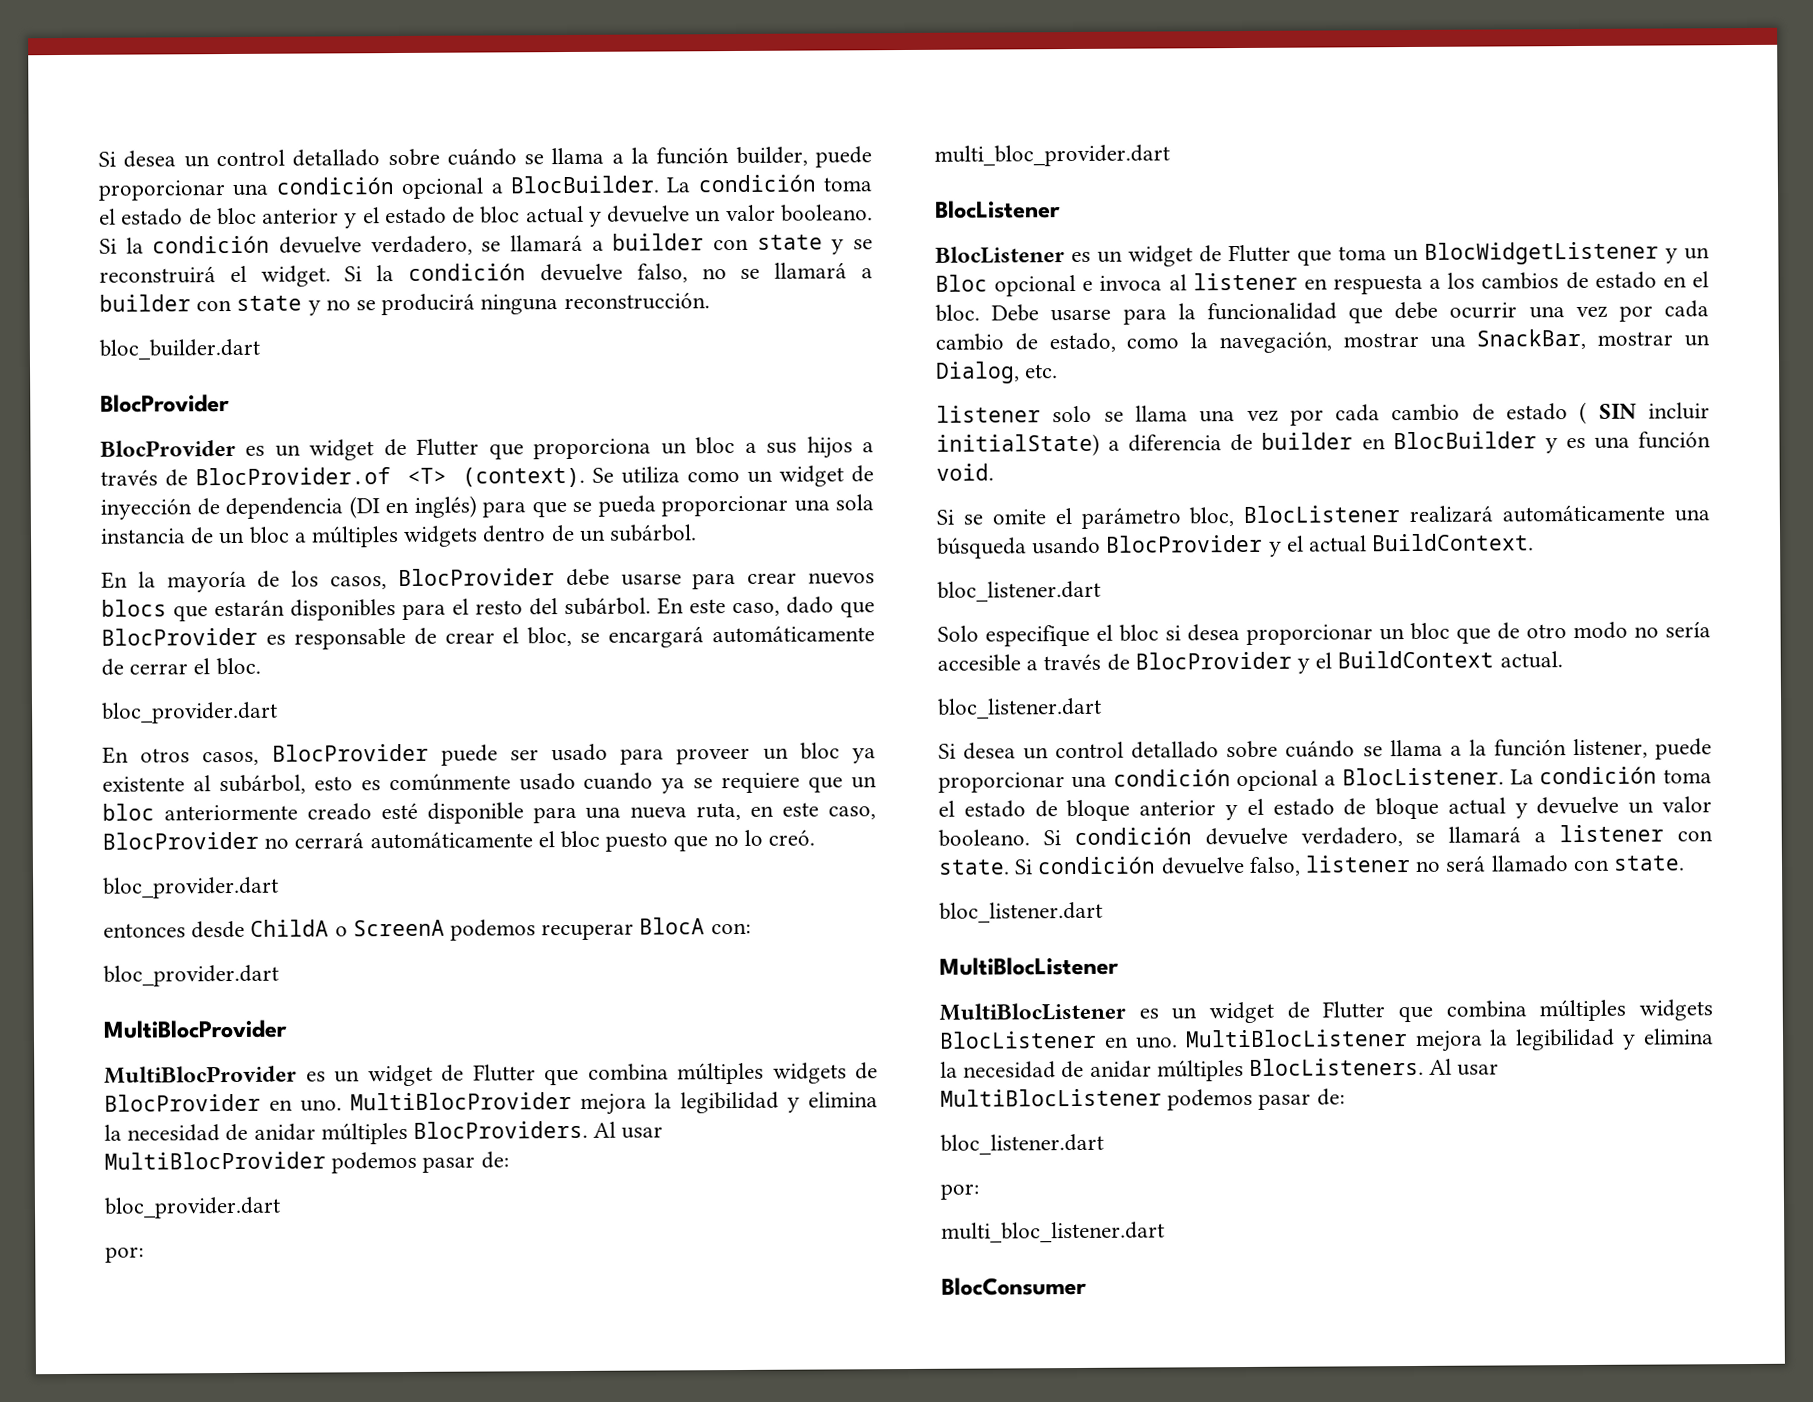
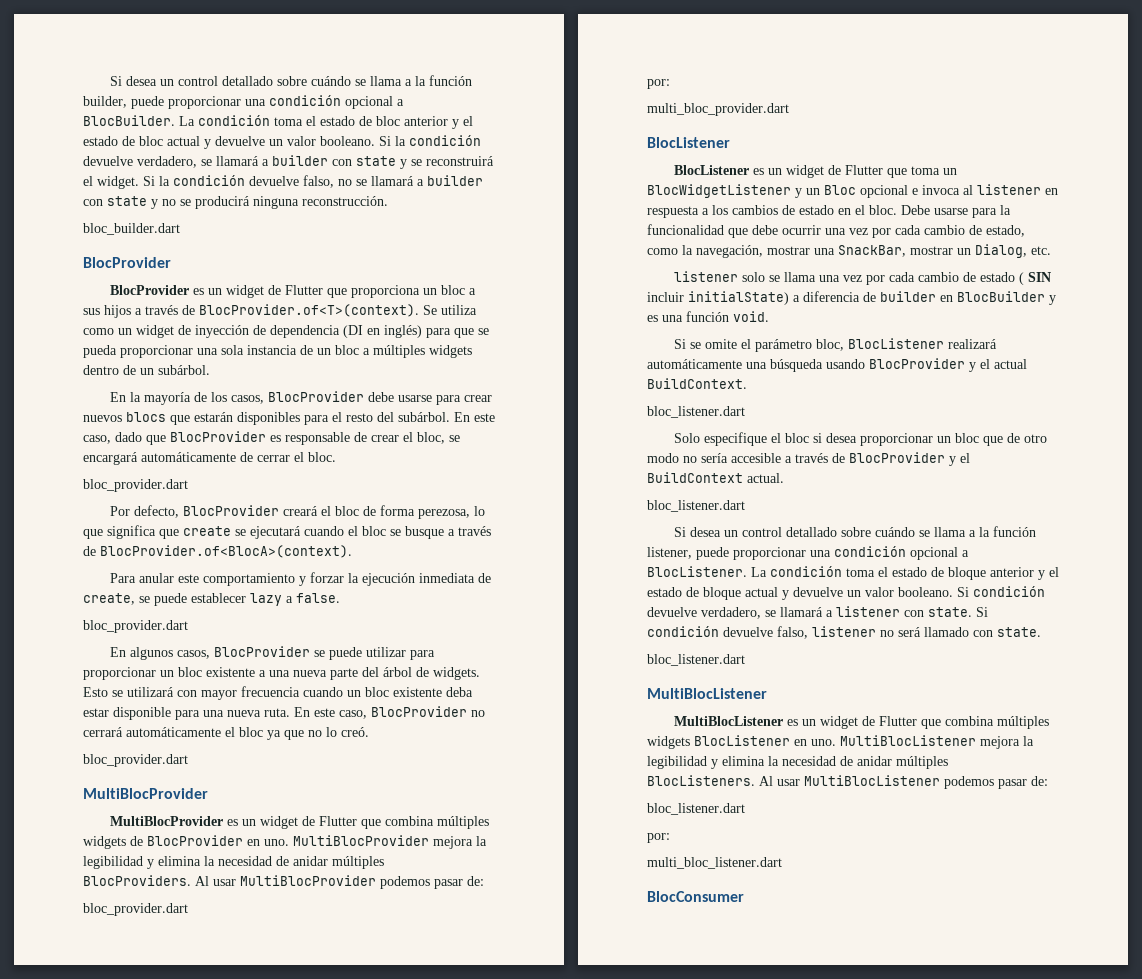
- BlocProvider es un widget de Flutter que proporciona un bloc a sus hijos a través de BlocProvider.of <T> (context). Se utiliza como un widget de inyección de dependencia (DI en inglés) para que se pueda proporcionar una sola instancia de un bloc a múltiples widgets dentro de un subárbol.
+ BlocProvider es un widget de Flutter que proporciona un bloc a sus hijos a través de BlocProvider.of<T>(context). Se utiliza como un widget de inyección de dependencia (DI en inglés) para que se pueda proporcionar una sola instancia de un bloc a múltiples widgets dentro de un subárbol.
- En otros casos, BlocProvider puede ser usado para proveer un bloc ya existente al subárbol, esto es comúnmente usado cuando ya se requiere que un bloc anteriormente creado esté disponible para una nueva ruta, en este caso, BlocProvider no cerrará automáticamente el bloc puesto que no lo creó.
+ Por defecto, BlocProvider creará el bloc de forma perezosa, lo que significa que create se ejecutará cuando el bloc se busque a través de BlocProvider.of<BlocA>(context).
+ Para anular este comportamiento y forzar la ejecución inmediata de create, se puede establecer lazy a false.
+ bloc_provider.dart
+ En algunos casos, BlocProvider se puede utilizar para proporcionar un bloc existente a una nueva parte del árbol de widgets. Esto se utilizará con mayor frecuencia cuando un bloc existente deba estar disponible para una nueva ruta. En este caso, BlocProvider no cerrará automáticamente el bloc ya que no lo creó.
- entonces desde ChildA o ScreenA podemos recuperar BlocA con:
- bloc_provider.dart

